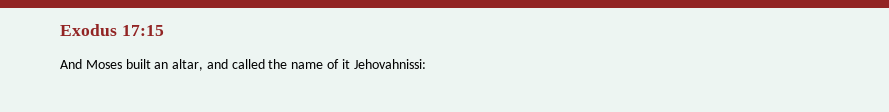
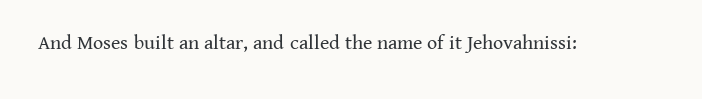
- Exodus 17:15

